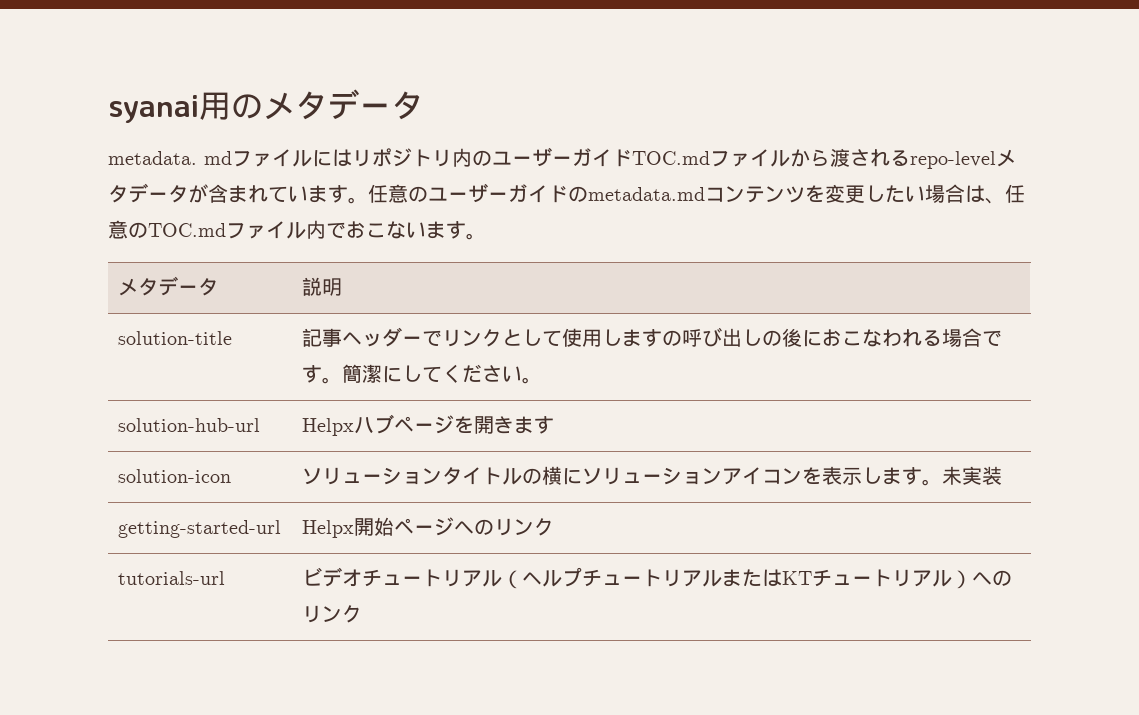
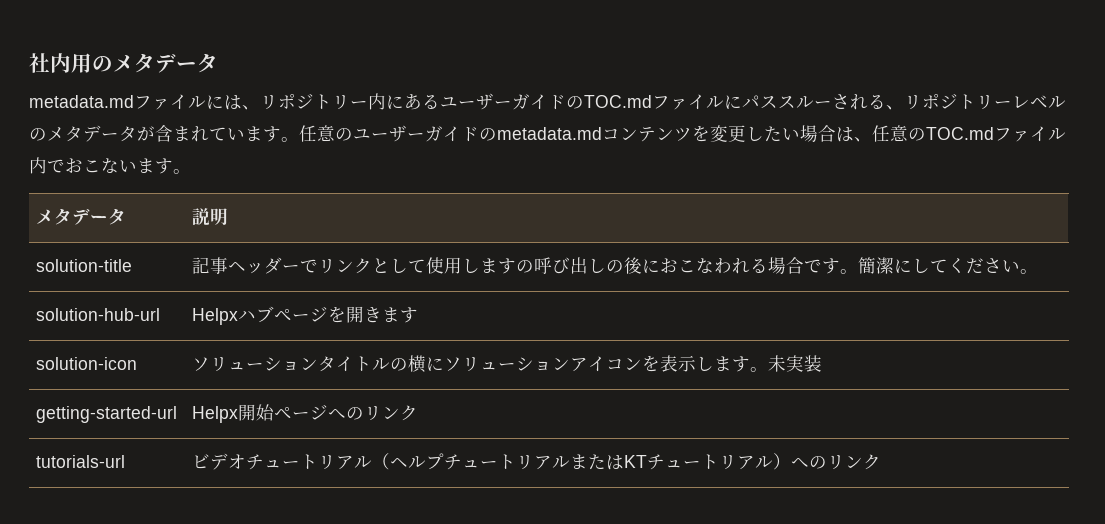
- syanai用のメタデータ
+ 社内用のメタデータ
- metadata. mdファイルにはリポジトリ内のユーザーガイドTOC.mdファイルから渡されるrepo-levelメタデータが含まれています。
+ metadata.mdファイルには、リポジトリー内にあるユーザーガイドのTOC.mdファイルにパススルーされる、リポジトリーレベルのメタデータが含まれています。

